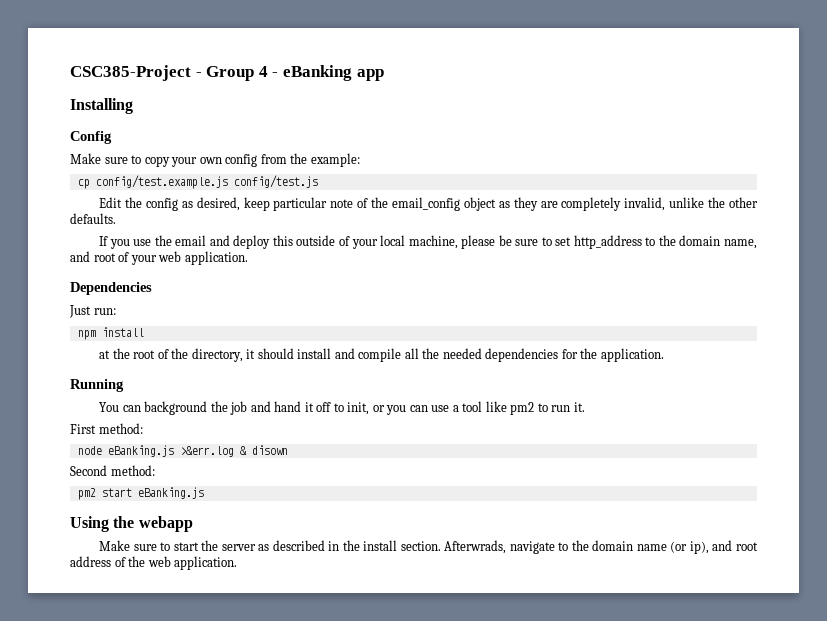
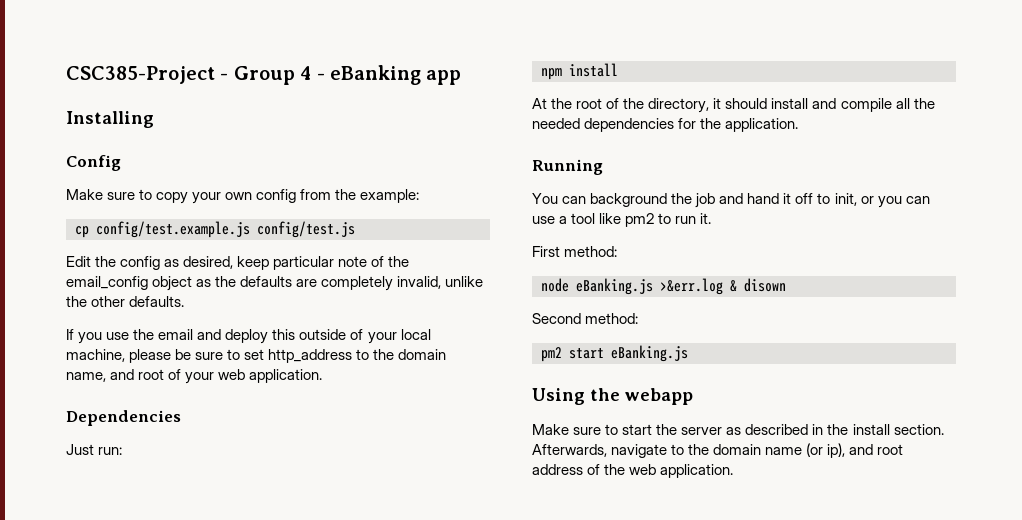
- Edit the config as desired, keep particular note of the email_config object as they are completely invalid, unlike the other defaults.
+ Edit the config as desired, keep particular note of the email_config object as the defaults are completely invalid, unlike the other defaults.
- at the root of the directory, it should install and compile all the needed dependencies for the application.
+ At the root of the directory, it should install and compile all the needed dependencies for the application.
- Afterwrads, navigate to the domain name (or ip), and root address of the web application.
+ Afterwards, navigate to the domain name (or ip), and root address of the web application.

